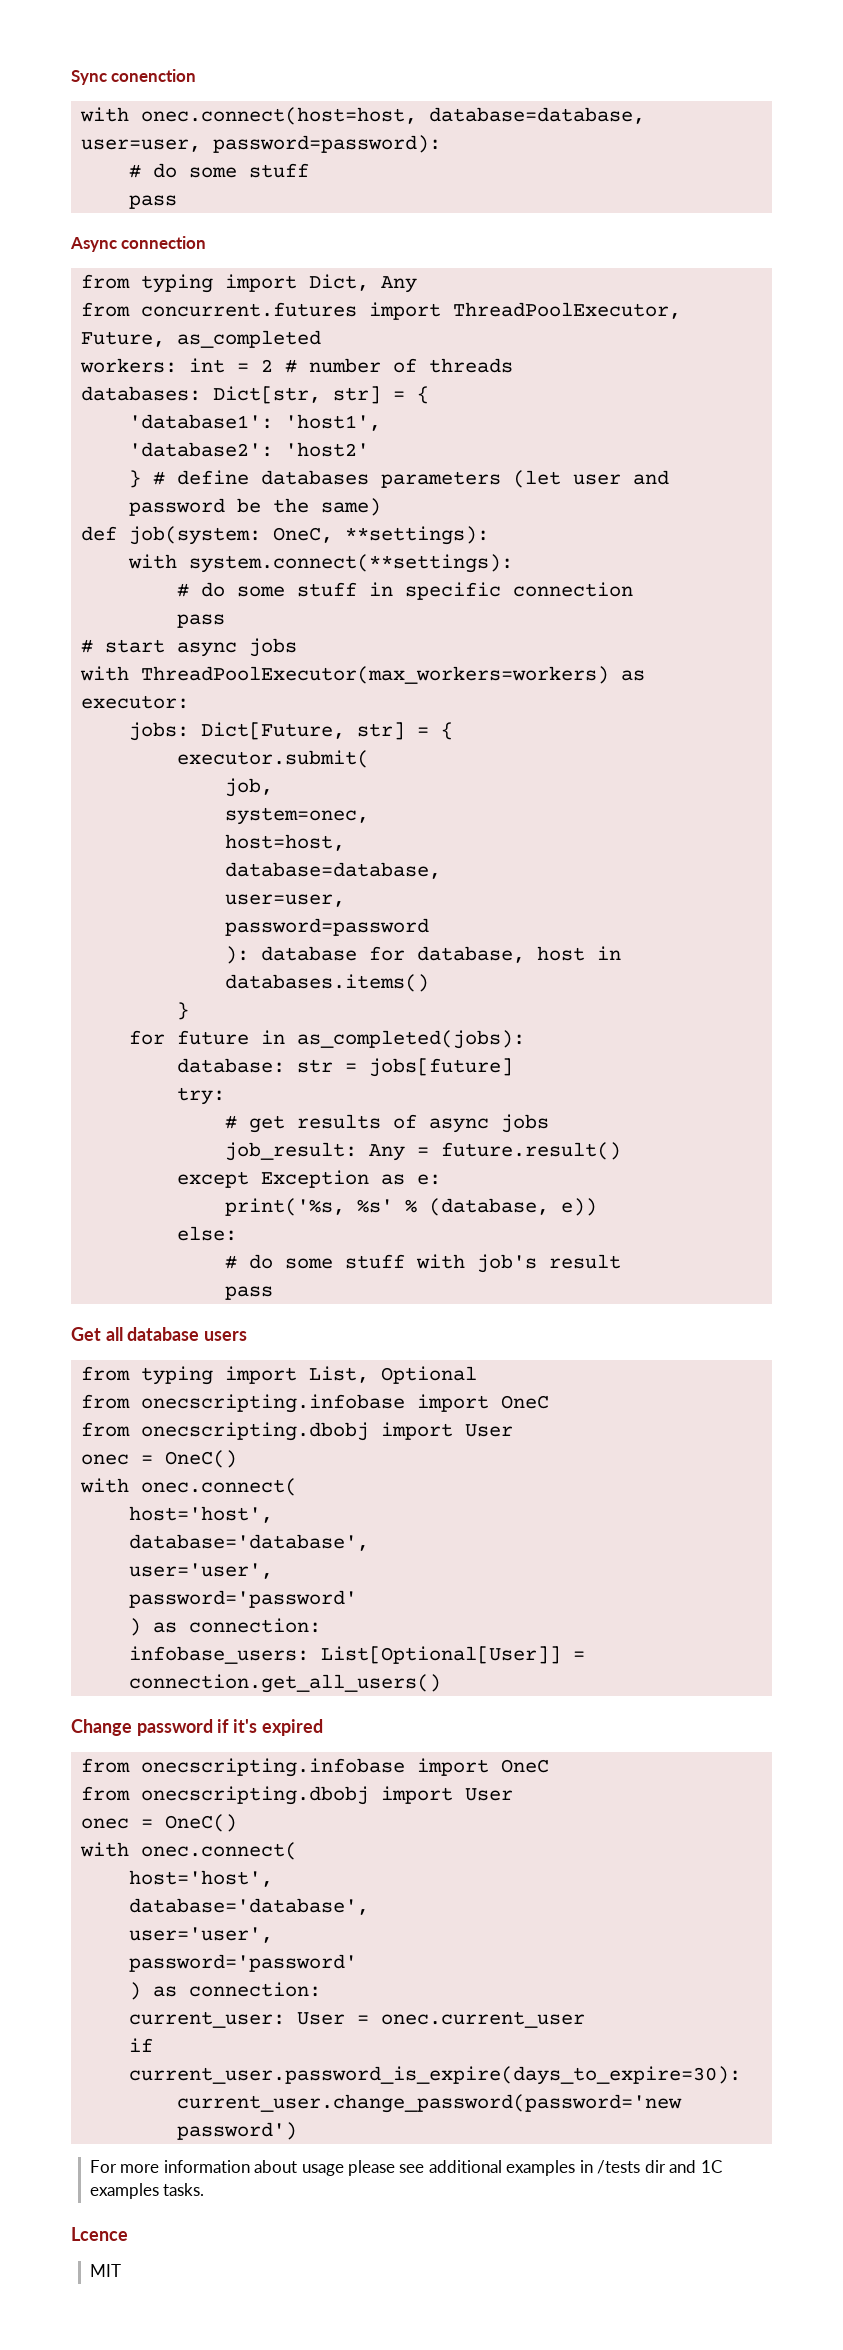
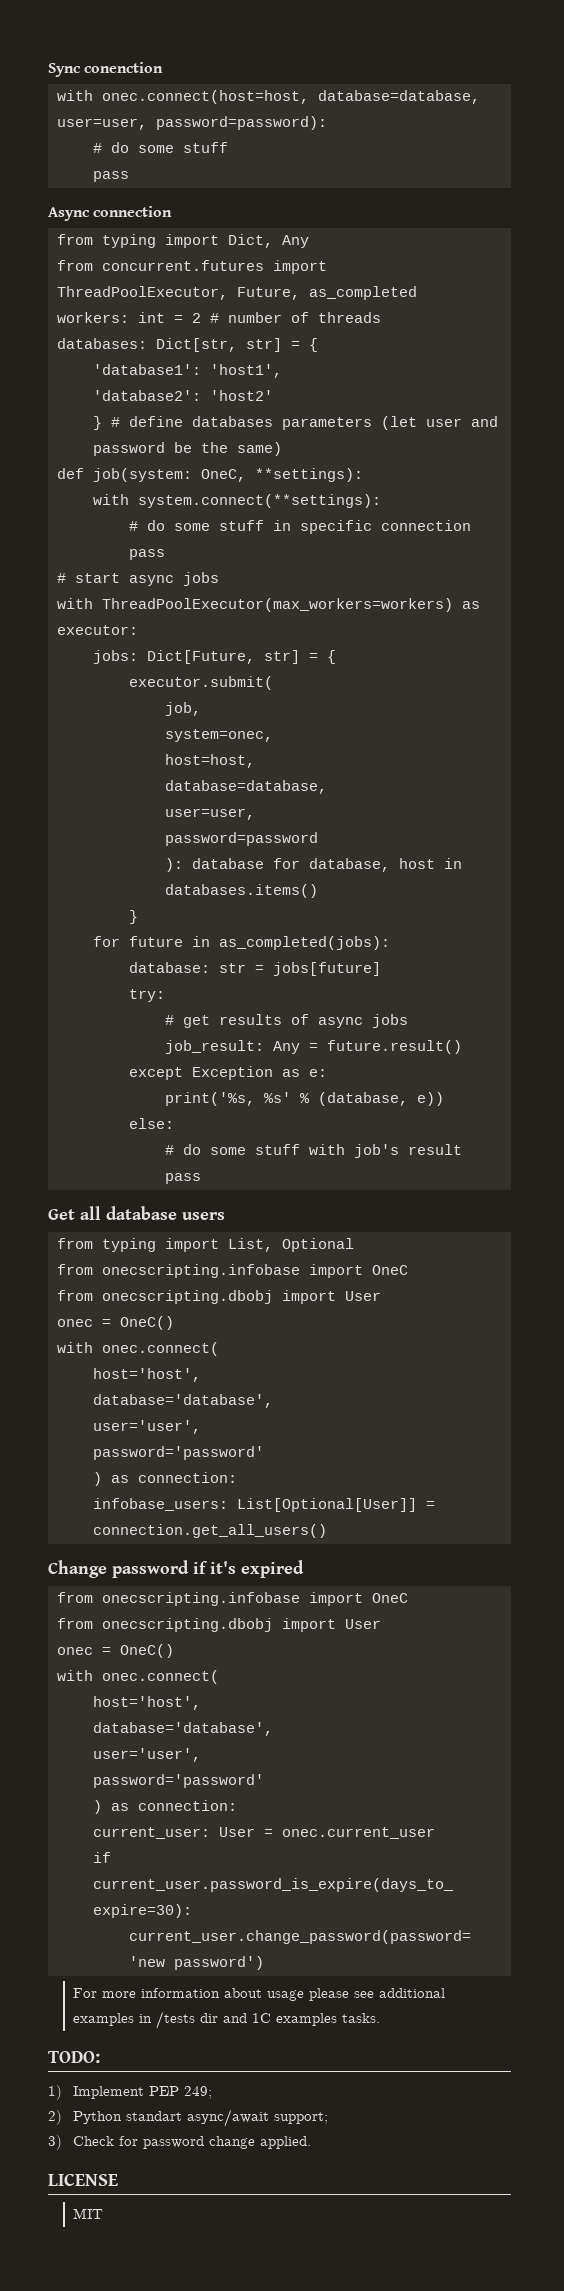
- Lcence
+ TODO:
+ 1) Implement PEP 249;
+ 2) Python standart async/await support;
+ 3) Check for password change applied.
+ LICENSE

